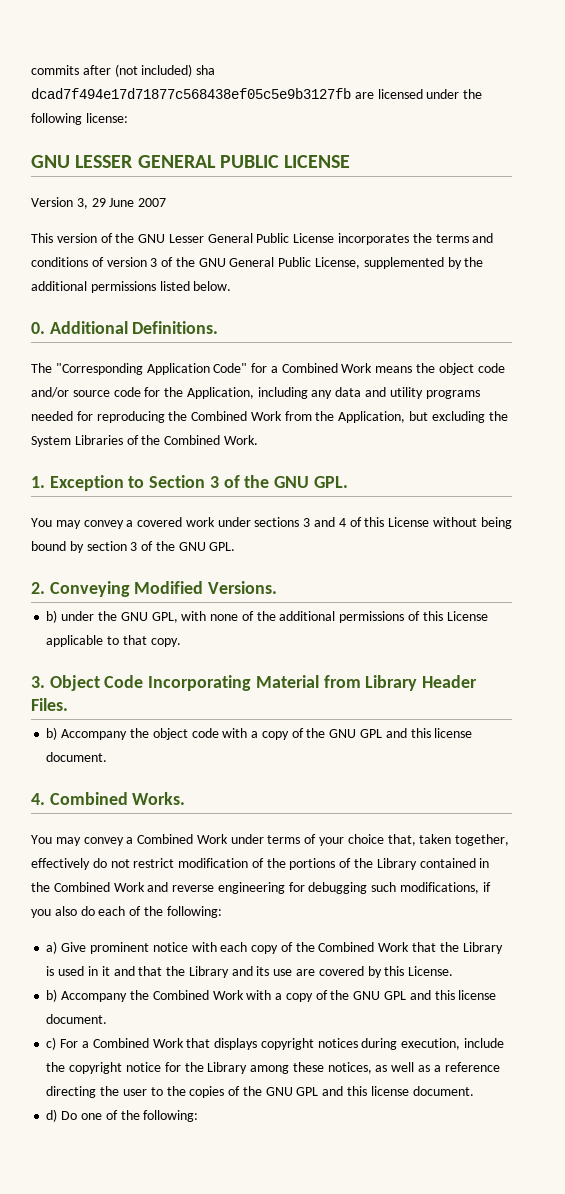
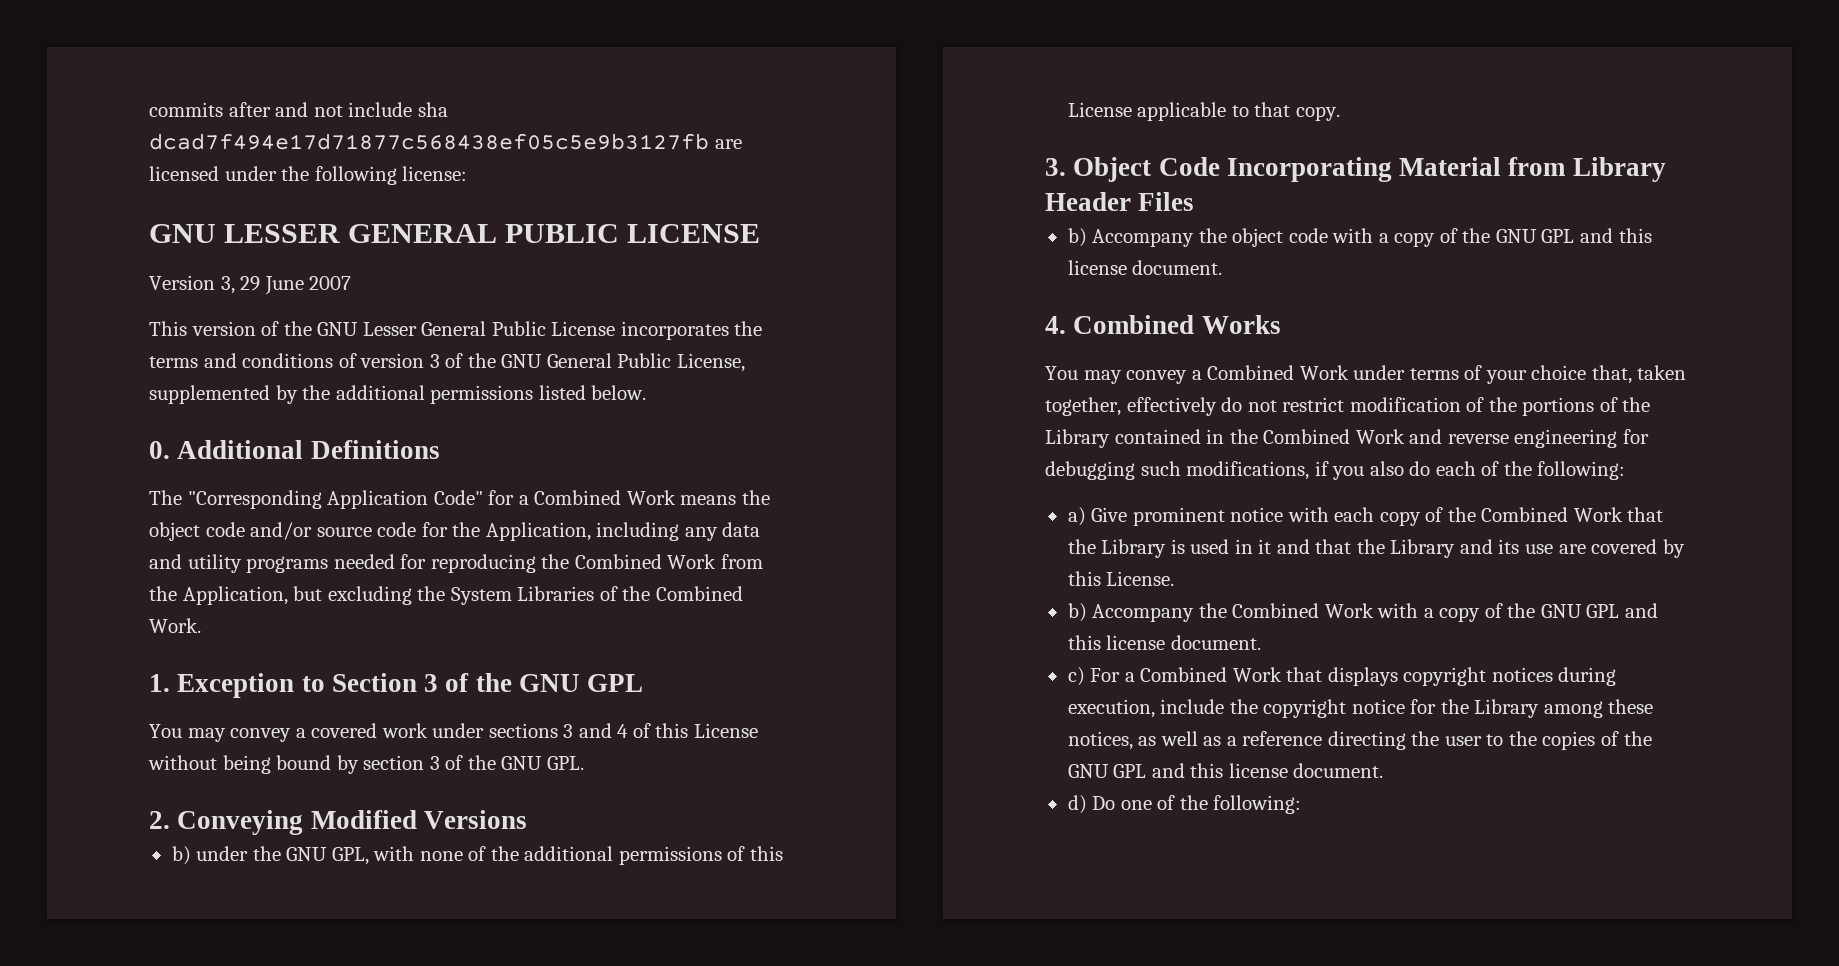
- commits after (not included) sha dcad7f494e17d71877c568438ef05c5e9b3127fb are licensed under the following license:
+ commits after and not include sha dcad7f494e17d71877c568438ef05c5e9b3127fb are licensed under the following license:
- 0. Additional Definitions.
+ 0. Additional Definitions
- 1. Exception to Section 3 of the GNU GPL.
+ 1. Exception to Section 3 of the GNU GPL
- 2. Conveying Modified Versions.
+ 2. Conveying Modified Versions
- 3. Object Code Incorporating Material from Library Header Files.
+ 3. Object Code Incorporating Material from Library Header Files
- 4. Combined Works.
+ 4. Combined Works

